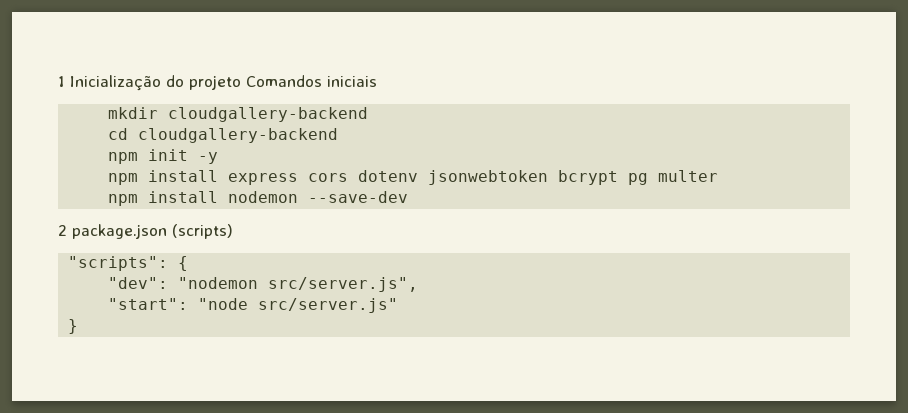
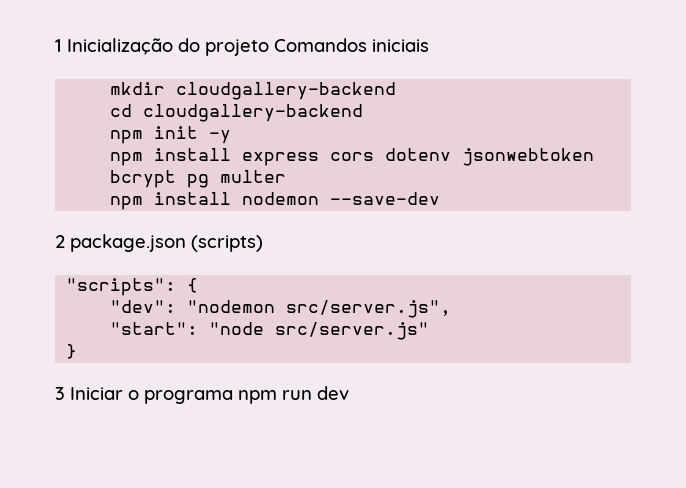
+ 3 Iniciar o programa npm run dev

